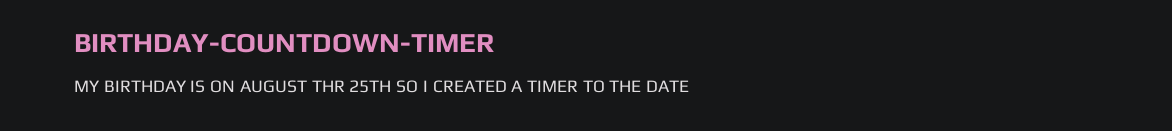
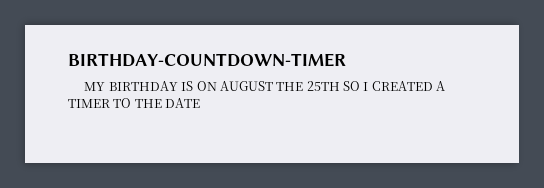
- MY BIRTHDAY IS ON AUGUST THR 25TH SO I CREATED A TIMER TO THE DATE
+ MY BIRTHDAY IS ON AUGUST THE 25TH SO I CREATED A TIMER TO THE DATE

